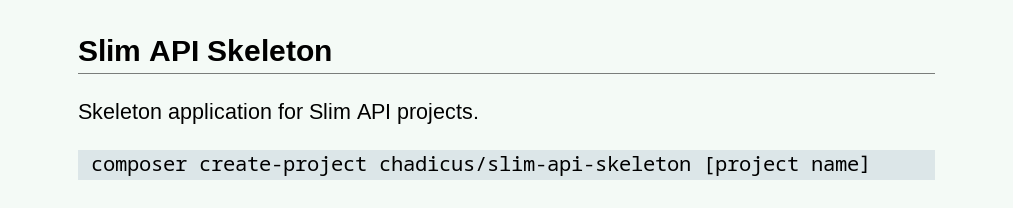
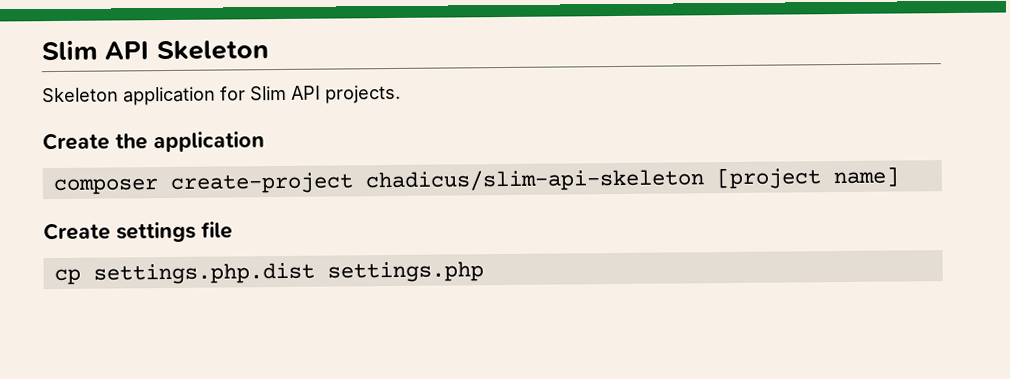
+ Create the application
+ Create settings file
+ cp settings.php.dist settings.php

